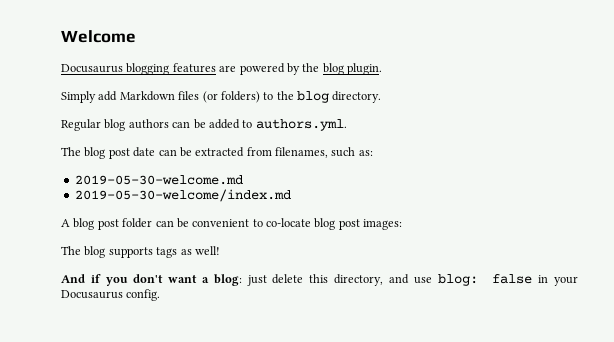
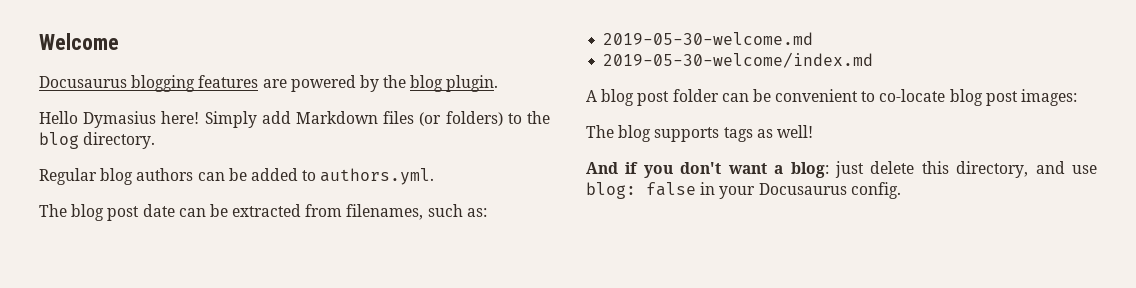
+ Hello Dymasius here!

